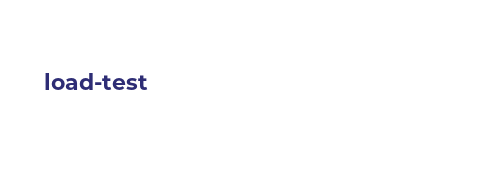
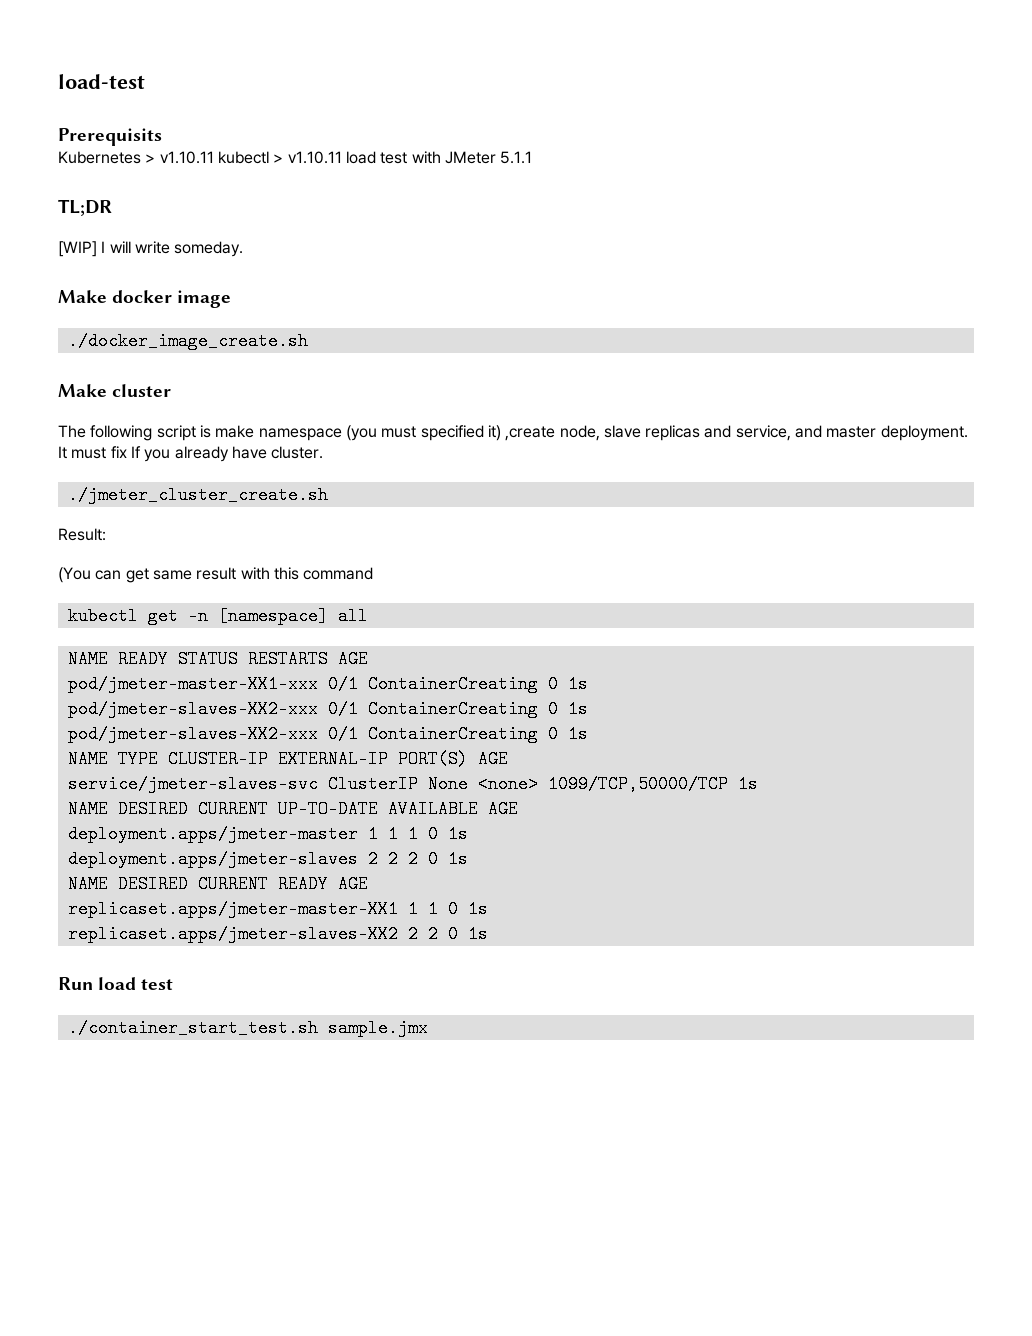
+ Prerequisits
+ Kubernetes > v1.10.11 kubectl > v1.10.11 load test with JMeter 5.1.1
+ TL;DR
+ [WIP] I will write someday.
+ Make docker image
+ ./docker_image_create.sh
+ Make cluster
+ The following script is make namespace (you must specified it) ,create node, slave replicas and service, and master deployment. It must fix If you already have cluster.
+ ./jmeter_cluster_create.sh
+ Result:
+ (You can get same result with this command
+ kubectl get -n [namespace] all
+ NAME READY STATUS RESTARTS AGE
+ pod/jmeter-master-XX1-xxx 0/1 ContainerCreating 0 1s
+ pod/jmeter-slaves-XX2-xxx 0/1 ContainerCreating 0 1s
+ pod/jmeter-slaves-XX2-xxx 0/1 ContainerCreating 0 1s
+ NAME TYPE CLUSTER-IP EXTERNAL-IP PORT(S) AGE
+ service/jmeter-slaves-svc ClusterIP None <none> 1099/TCP,50000/TCP 1s
+ NAME DESIRED CURRENT UP-TO-DATE AVAILABLE AGE
+ deployment.apps/jmeter-master 1 1 1 0 1s
+ deployment.apps/jmeter-slaves 2 2 2 0 1s
+ NAME DESIRED CURRENT READY AGE
+ replicaset.apps/jmeter-master-XX1 1 1 0 1s
+ replicaset.apps/jmeter-slaves-XX2 2 2 0 1s
+ Run load test
+ ./container_start_test.sh sample.jmx

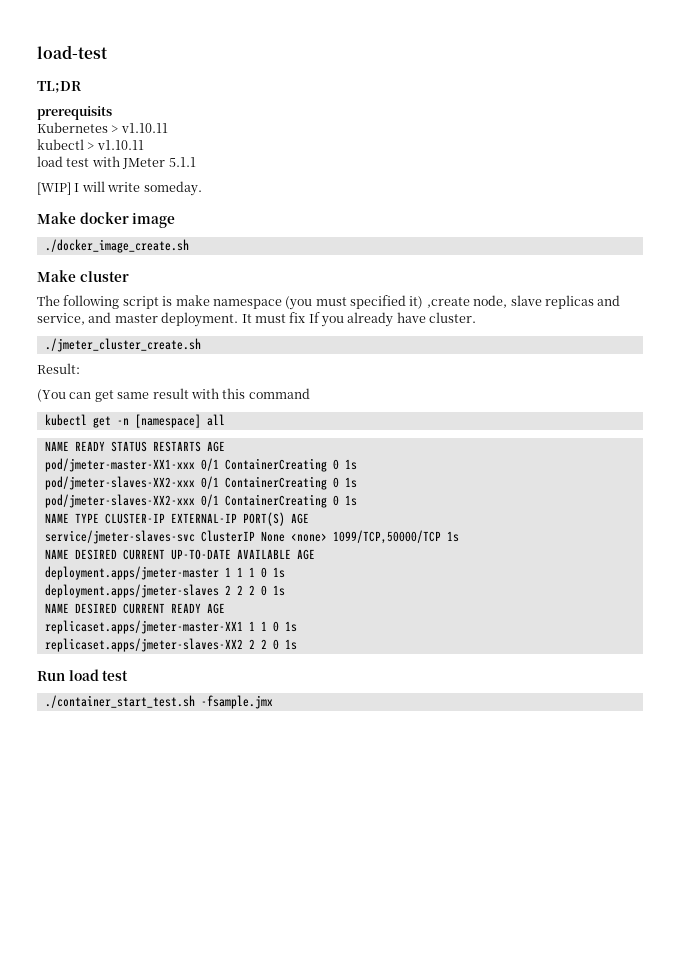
- Prerequisits
+ TL;DR
+ prerequisits
- Kubernetes > v1.10.11 kubectl > v1.10.11 load test with JMeter 5.1.1
+ Kubernetes > v1.10.11
+ kubectl > v1.10.11
+ load test with JMeter 5.1.1
- TL;DR
- ./container_start_test.sh sample.jmx
+ ./container_start_test.sh -fsample.jmx

